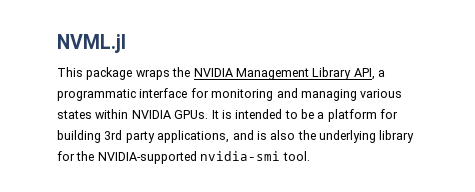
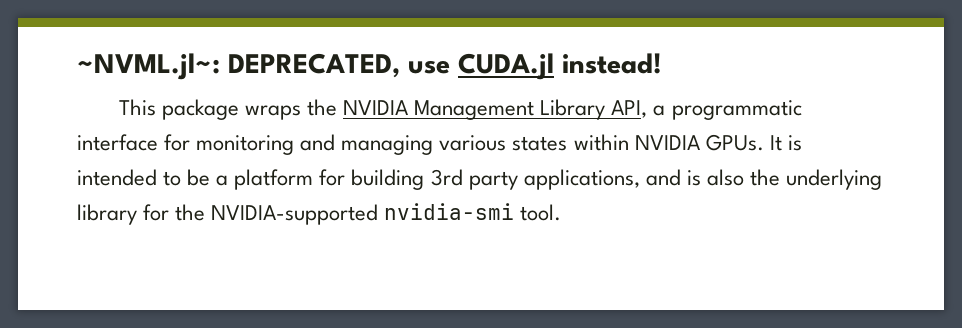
- NVML.jl
+ ~NVML.jl~: DEPRECATED, use CUDA.jl instead!

